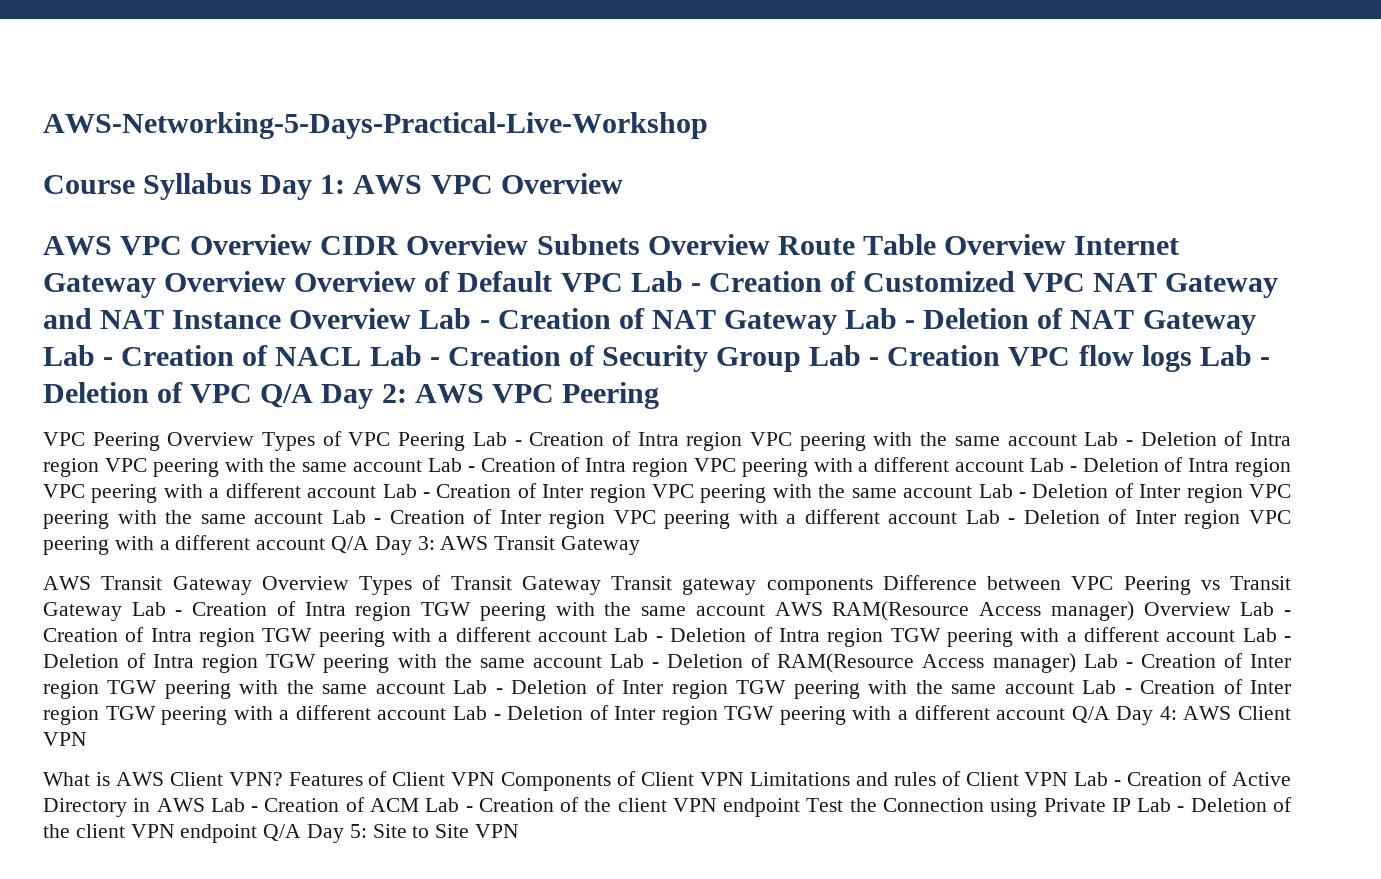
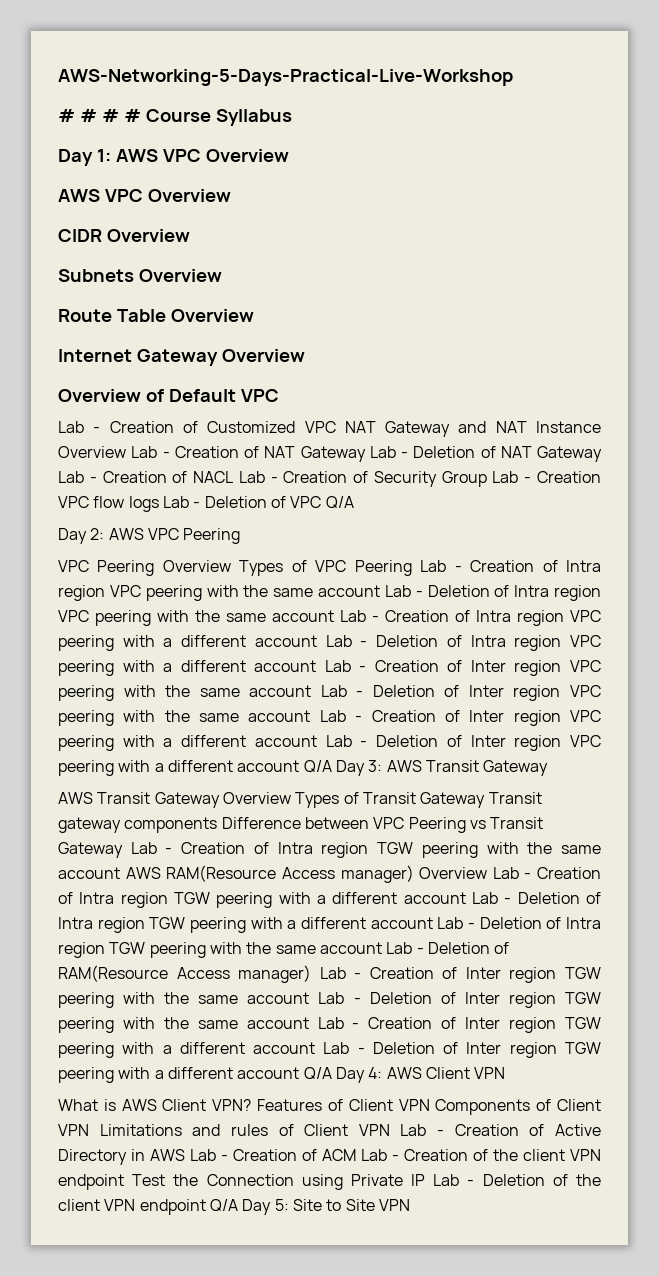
- Course Syllabus Day 1: AWS VPC Overview
- AWS VPC Overview CIDR Overview Subnets Overview Route Table Overview Internet Gateway Overview Overview of Default VPC Lab - Creation of Customized VPC NAT Gateway and NAT Instance Overview Lab - Creation of NAT Gateway Lab - Deletion of NAT Gateway Lab - Creation of NACL Lab - Creation of Security Group Lab - Creation VPC flow logs Lab - Deletion of VPC Q/A Day 2:
+ # # # # Course Syllabus
+ Day 1: AWS VPC Overview
+ AWS VPC Overview
+ CIDR Overview
+ Subnets Overview
+ Route Table Overview
+ Internet Gateway Overview
+ Overview of Default VPC
+ Lab - Creation of Customized VPC NAT Gateway and NAT Instance Overview Lab - Creation of NAT Gateway Lab - Deletion of NAT Gateway Lab - Creation of NACL Lab - Creation of Security Group Lab - Creation VPC flow logs Lab - Deletion of VPC Q/A
+ Day 2:

